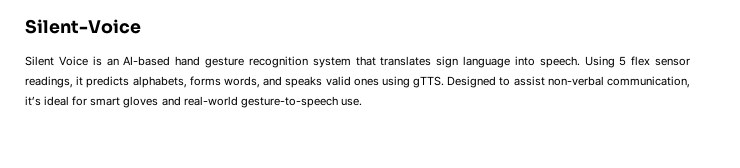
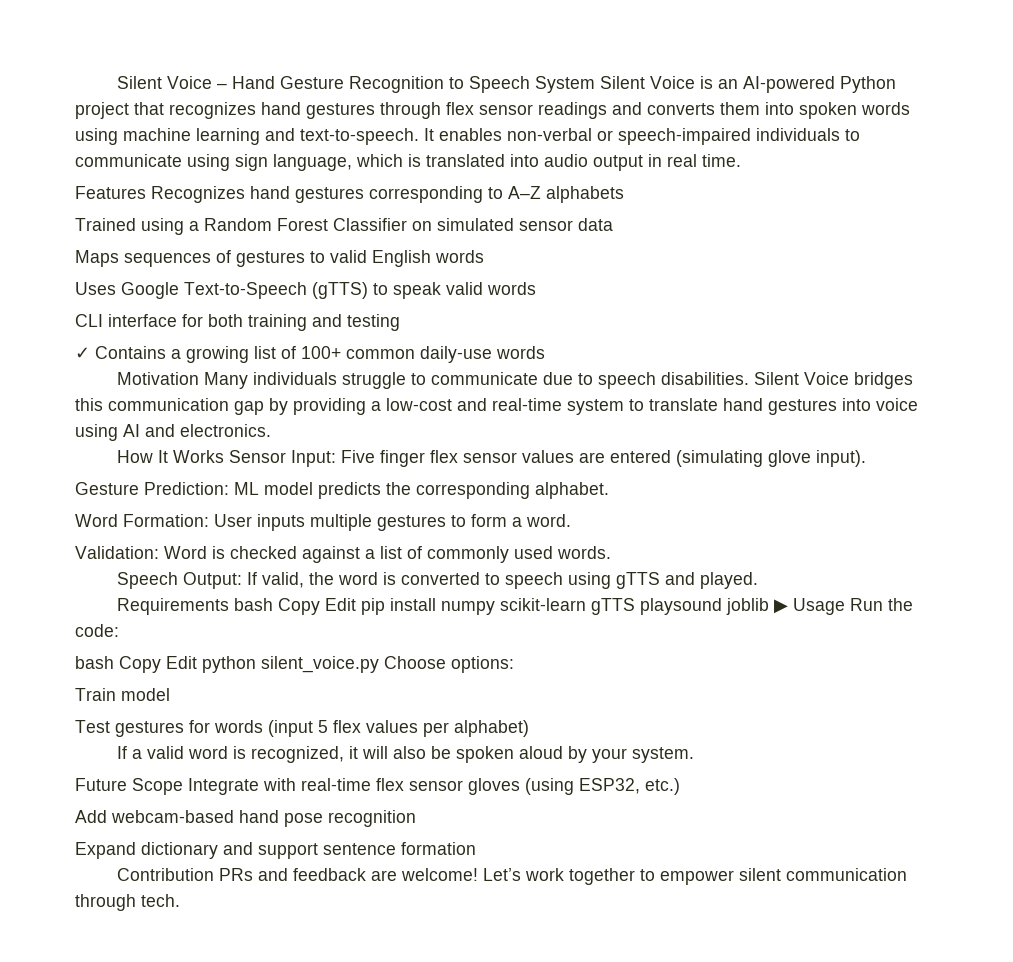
- Silent-Voice
- Silent Voice is an AI-based hand gesture recognition system that translates sign language into speech. Using 5 flex sensor readings, it predicts alphabets, forms words, and speaks valid ones using gTTS. Designed to assist non-verbal communication, it’s ideal for smart gloves and real-world gesture-to-speech use.
+ Silent Voice – Hand Gesture Recognition to Speech System Silent Voice is an AI-powered Python project that recognizes hand gestures through flex sensor readings and converts them into spoken words using machine learning and text-to-speech. It enables non-verbal or speech-impaired individuals to communicate using sign language, which is translated into audio output in real time.
+ Features Recognizes hand gestures corresponding to A–Z alphabets
+ Trained using a Random Forest Classifier on simulated sensor data
+ Maps sequences of gestures to valid English words
+ Uses Google Text-to-Speech (gTTS) to speak valid words
+ CLI interface for both training and testing
+ ✓ Contains a growing list of 100+ common daily-use words
+ Motivation Many individuals struggle to communicate due to speech disabilities. Silent Voice bridges this communication gap by providing a low-cost and real-time system to translate hand gestures into voice using AI and electronics.
+ How It Works Sensor Input: Five finger flex sensor values are entered (simulating glove input).
+ Gesture Prediction: ML model predicts the corresponding alphabet.
+ Word Formation: User inputs multiple gestures to form a word.
+ Validation: Word is checked against a list of commonly used words.
+ Speech Output: If valid, the word is converted to speech using gTTS and played.
+ Requirements bash Copy Edit pip install numpy scikit-learn gTTS playsound joblib ▶ Usage Run the code:
+ bash Copy Edit python silent_voice.py Choose options:
+ Train model
+ Test gestures for words (input 5 flex values per alphabet)
+ If a valid word is recognized, it will also be spoken aloud by your system.
+ Future Scope Integrate with real-time flex sensor gloves (using ESP32, etc.)
+ Add webcam-based hand pose recognition
+ Expand dictionary and support sentence formation
+ Contribution PRs and feedback are welcome! Let’s work together to empower silent communication through tech.

